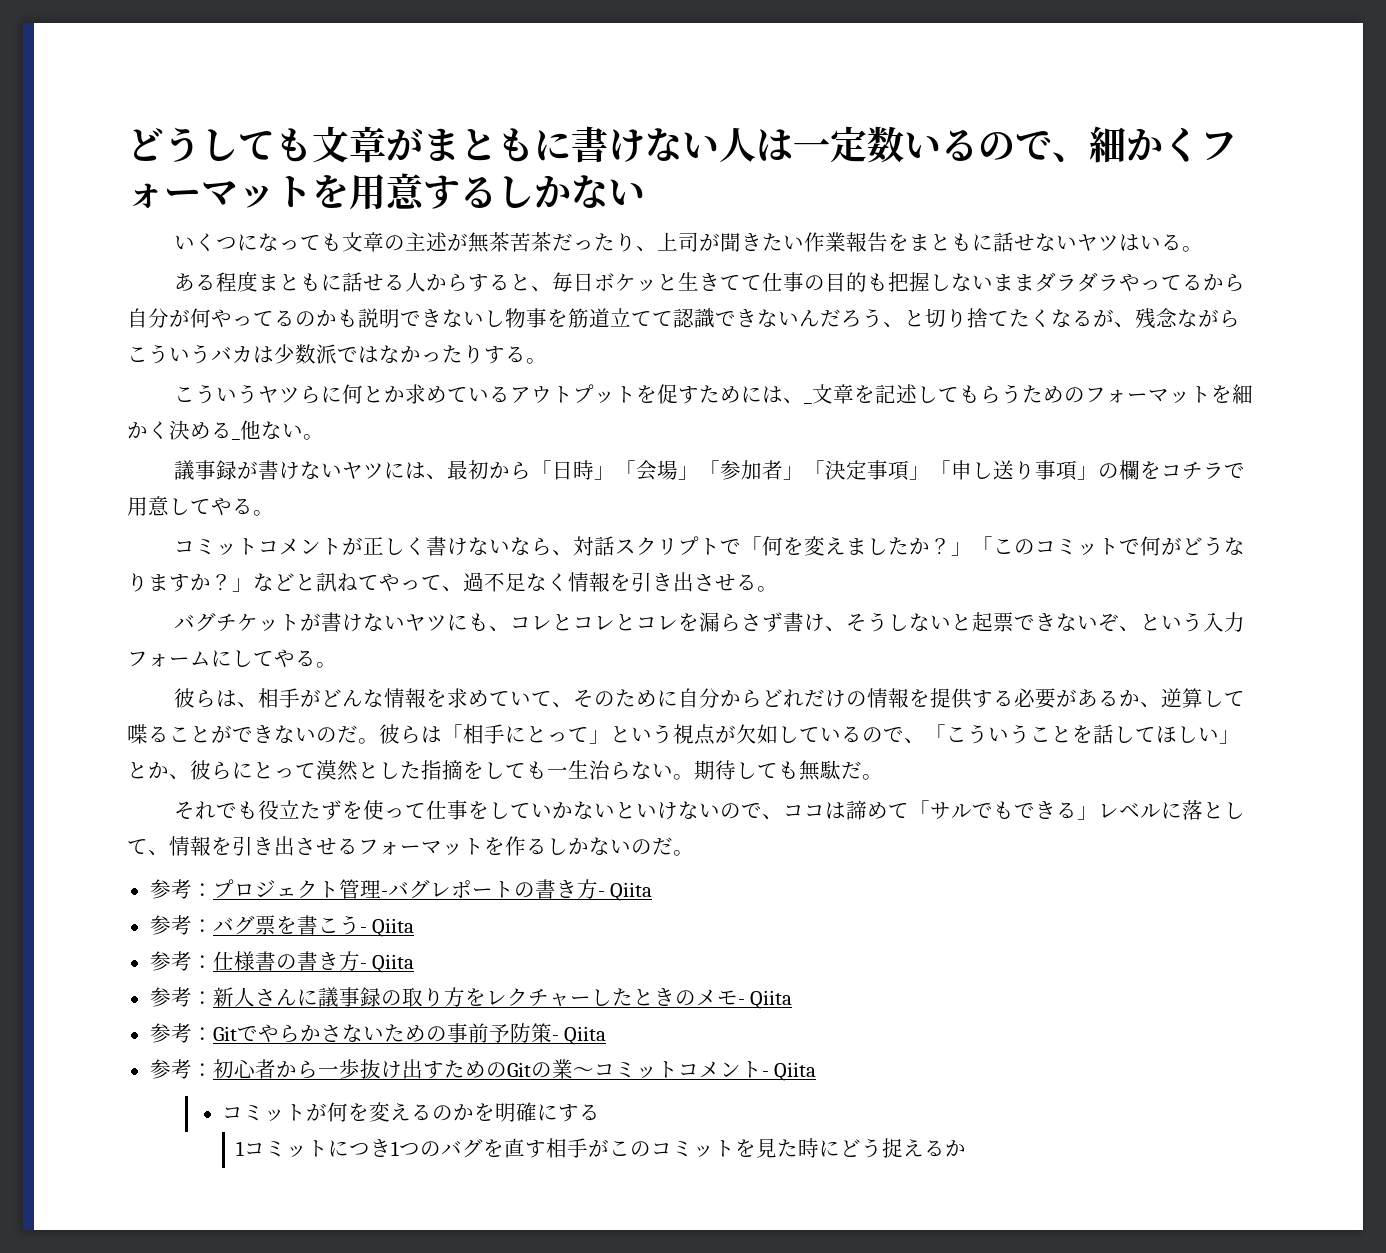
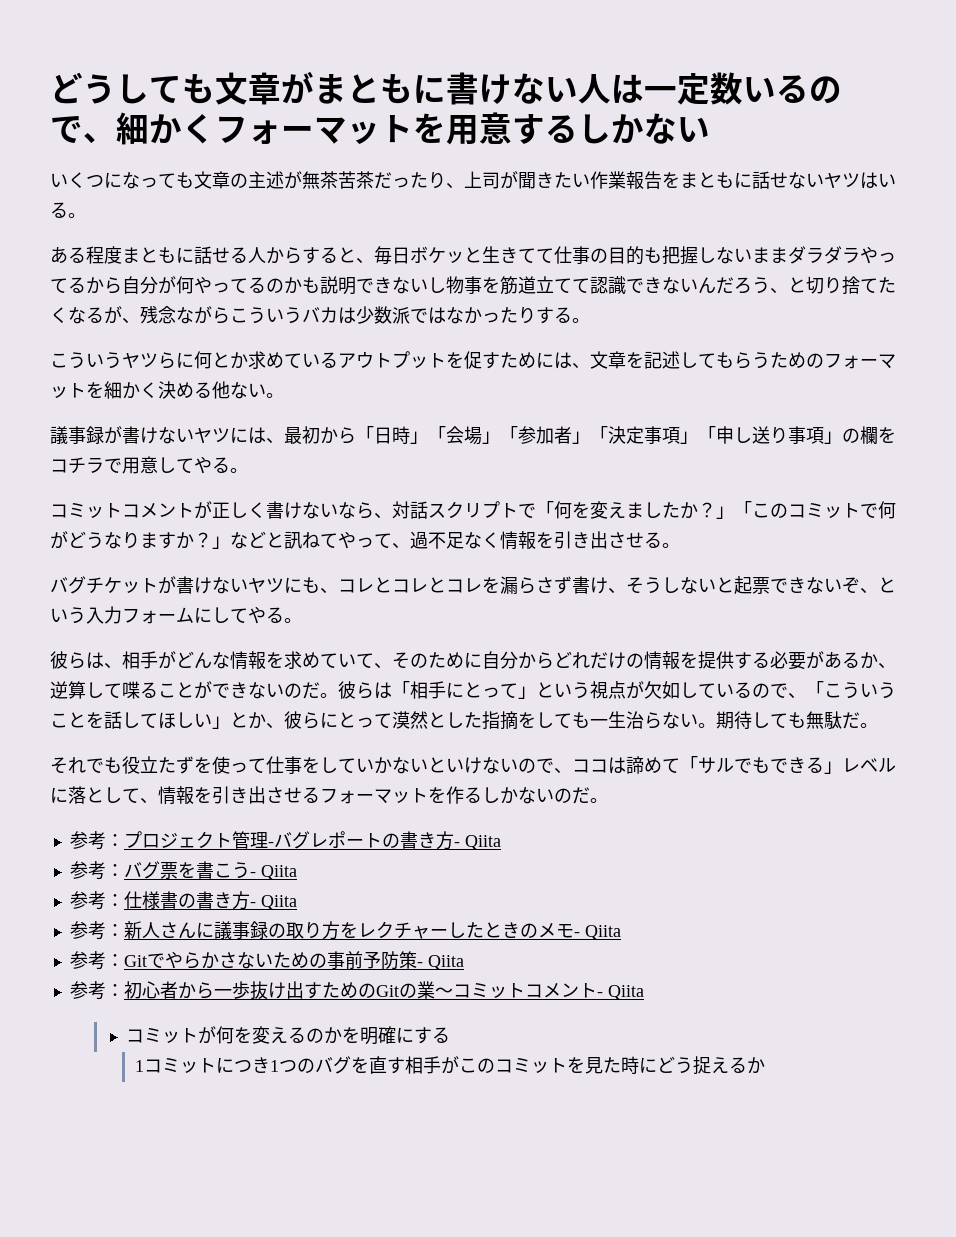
- こういうヤツらに何とか求めているアウトプットを促すためには、_文章を記述してもらうためのフォーマットを細かく決める_他ない。
+ こういうヤツらに何とか求めているアウトプットを促すためには、文章を記述してもらうためのフォーマットを細かく決める他ない。

